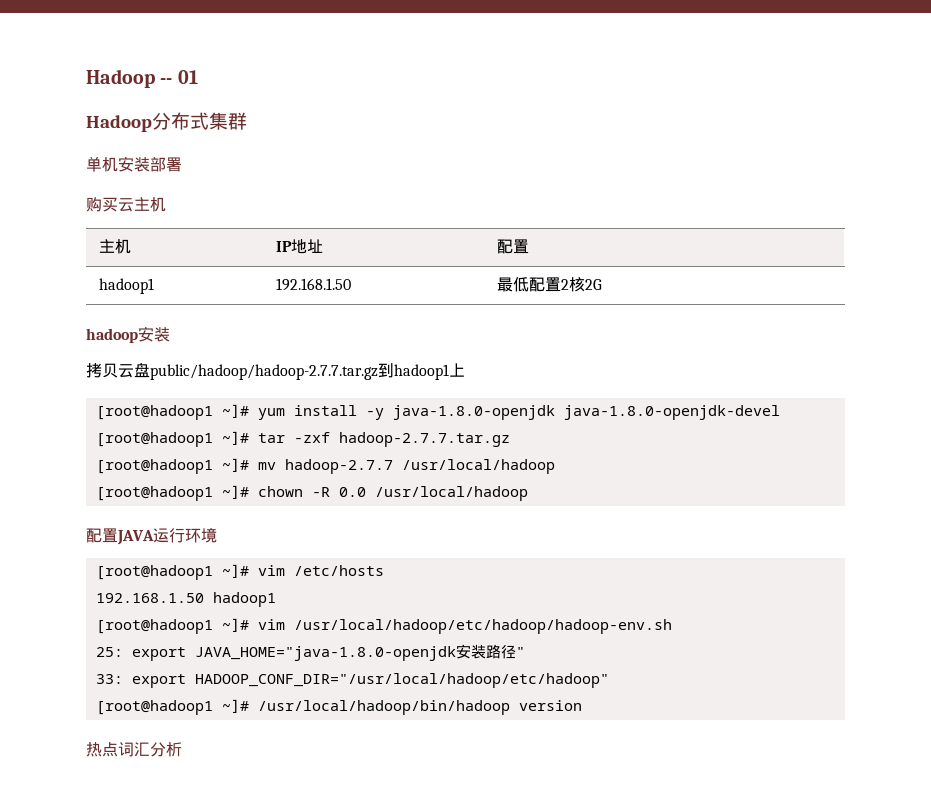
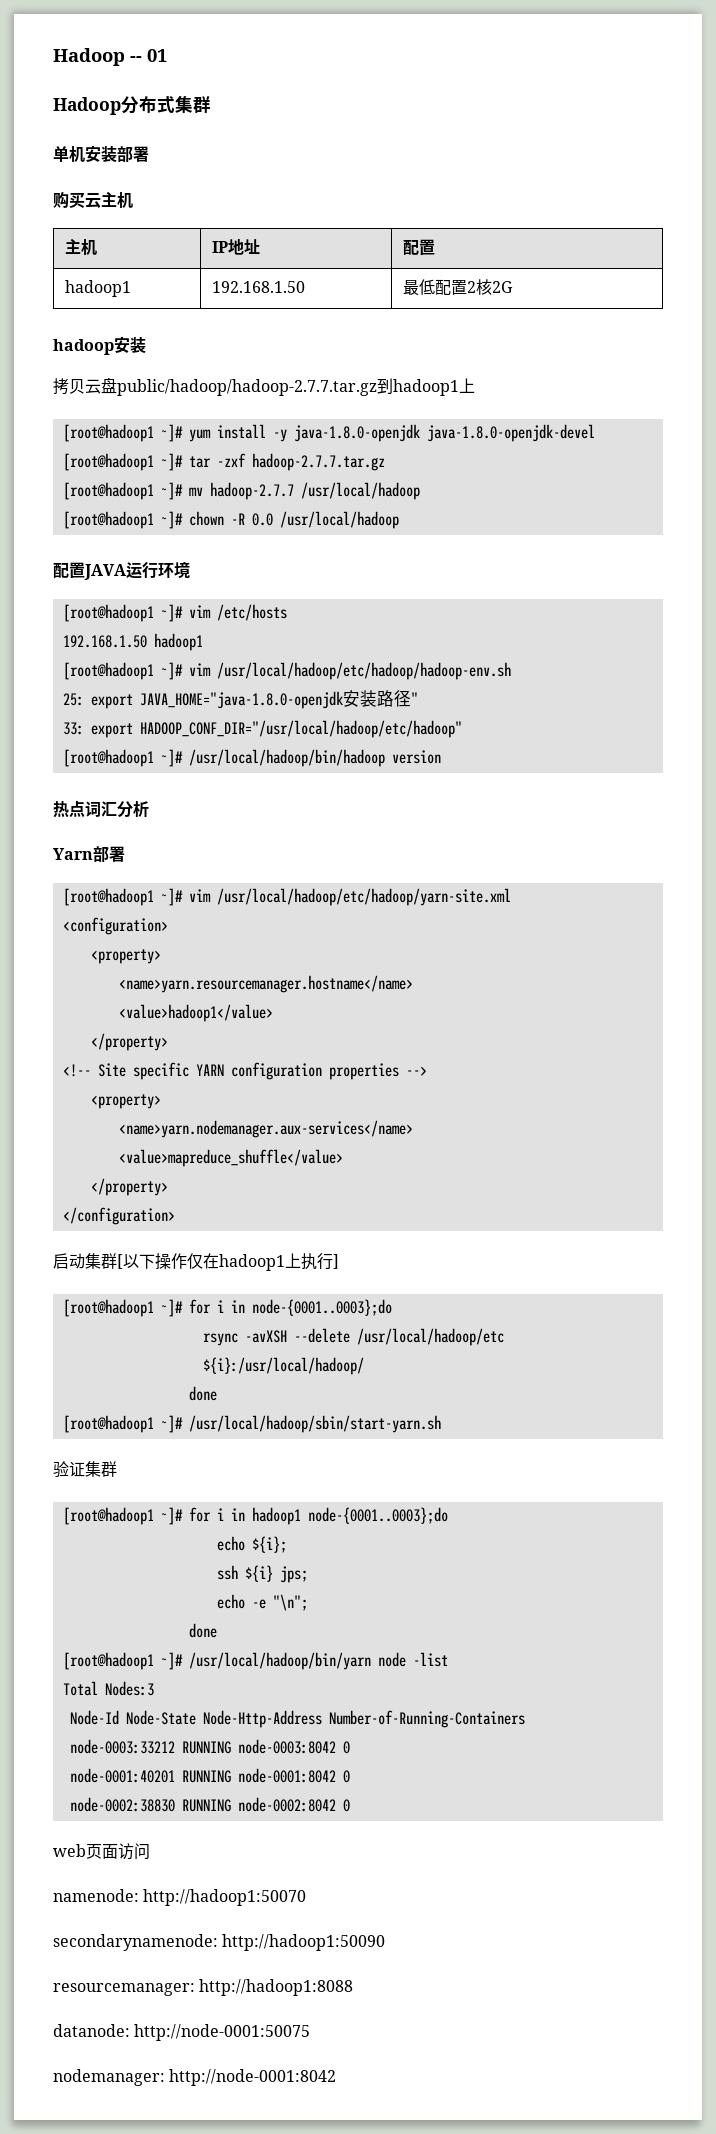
+ Yarn部署
+ [root@hadoop1 ~]# vim /usr/local/hadoop/etc/hadoop/yarn-site.xml
+ <configuration>
+ <property>
+ <name>yarn.resourcemanager.hostname</name>
+ <value>hadoop1</value>
+ </property>
+ <!-- Site specific YARN configuration properties -->
+ <property>
+ <name>yarn.nodemanager.aux-services</name>
+ <value>mapreduce_shuffle</value>
+ </property>
+ </configuration>
+ 启动集群[以下操作仅在hadoop1上执行]
+ [root@hadoop1 ~]# for i in node-{0001..0003};do
+ rsync -avXSH --delete /usr/local/hadoop/etc ${i}:/usr/local/hadoop/
+ done
+ [root@hadoop1 ~]# /usr/local/hadoop/sbin/start-yarn.sh
+ 验证集群
+ [root@hadoop1 ~]# for i in hadoop1 node-{0001..0003};do
+ echo ${i};
+ ssh ${i} jps;
+ echo -e "\n";
+ done
+ [root@hadoop1 ~]# /usr/local/hadoop/bin/yarn node -list
+ Total Nodes:3
+ Node-Id Node-State Node-Http-Address Number-of-Running-Containers
+ node-0003:33212 RUNNING node-0003:8042 0
+ node-0001:40201 RUNNING node-0001:8042 0
+ node-0002:38830 RUNNING node-0002:8042 0
+ web页面访问
+ namenode: http://hadoop1:50070
+ secondarynamenode: http://hadoop1:50090
+ resourcemanager: http://hadoop1:8088
+ datanode: http://node-0001:50075
+ nodemanager: http://node-0001:8042

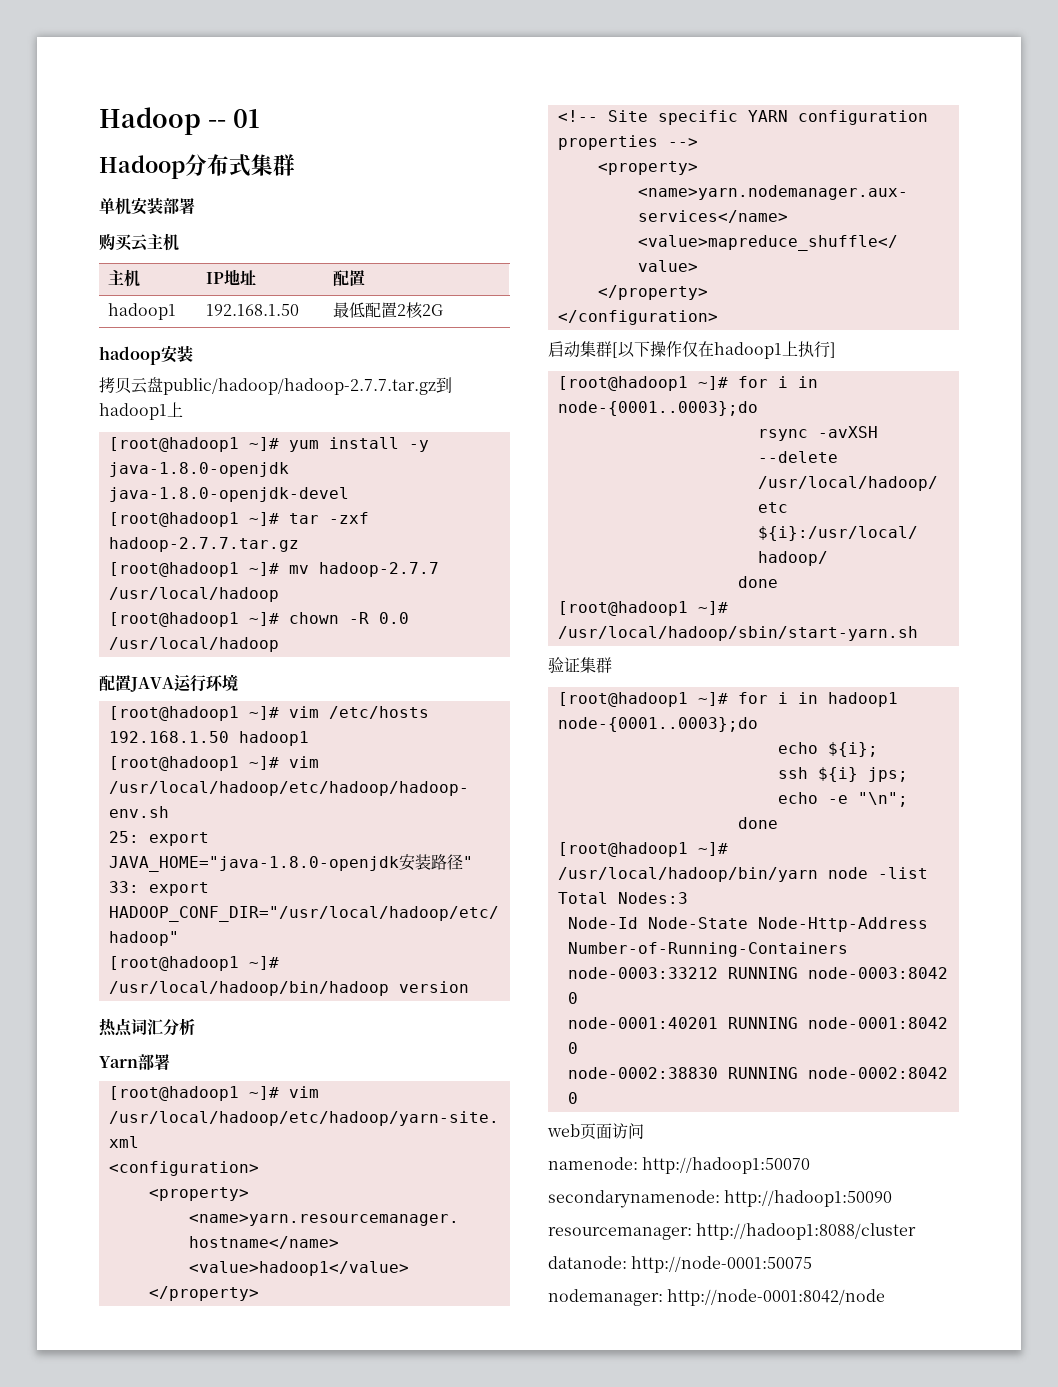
- resourcemanager: http://hadoop1:8088
+ resourcemanager: http://hadoop1:8088/cluster
- nodemanager: http://node-0001:8042
+ nodemanager: http://node-0001:8042/node

